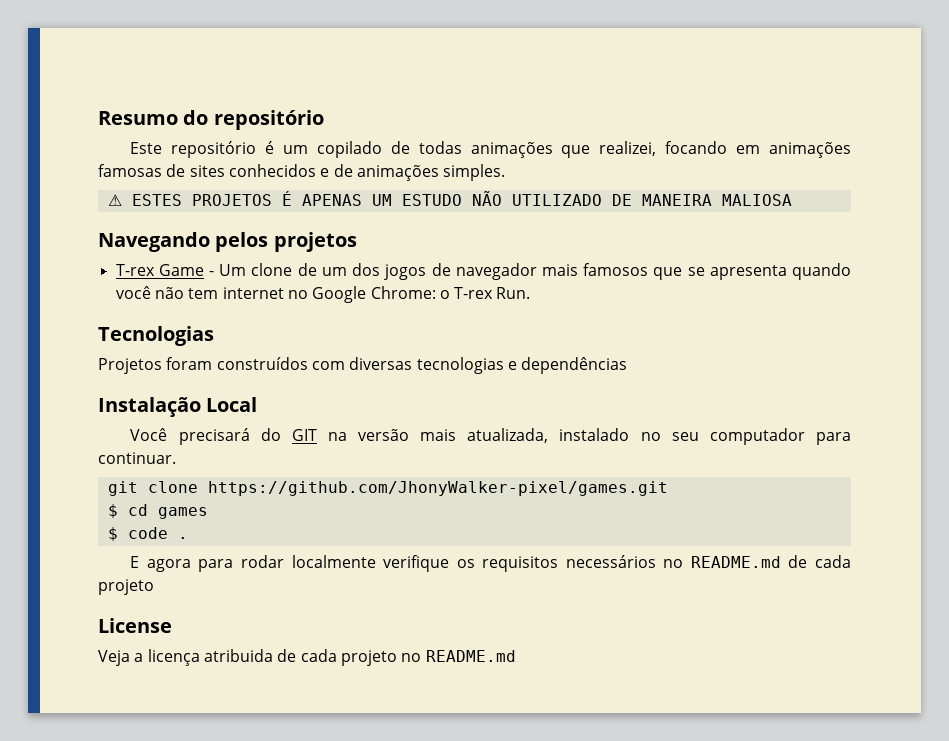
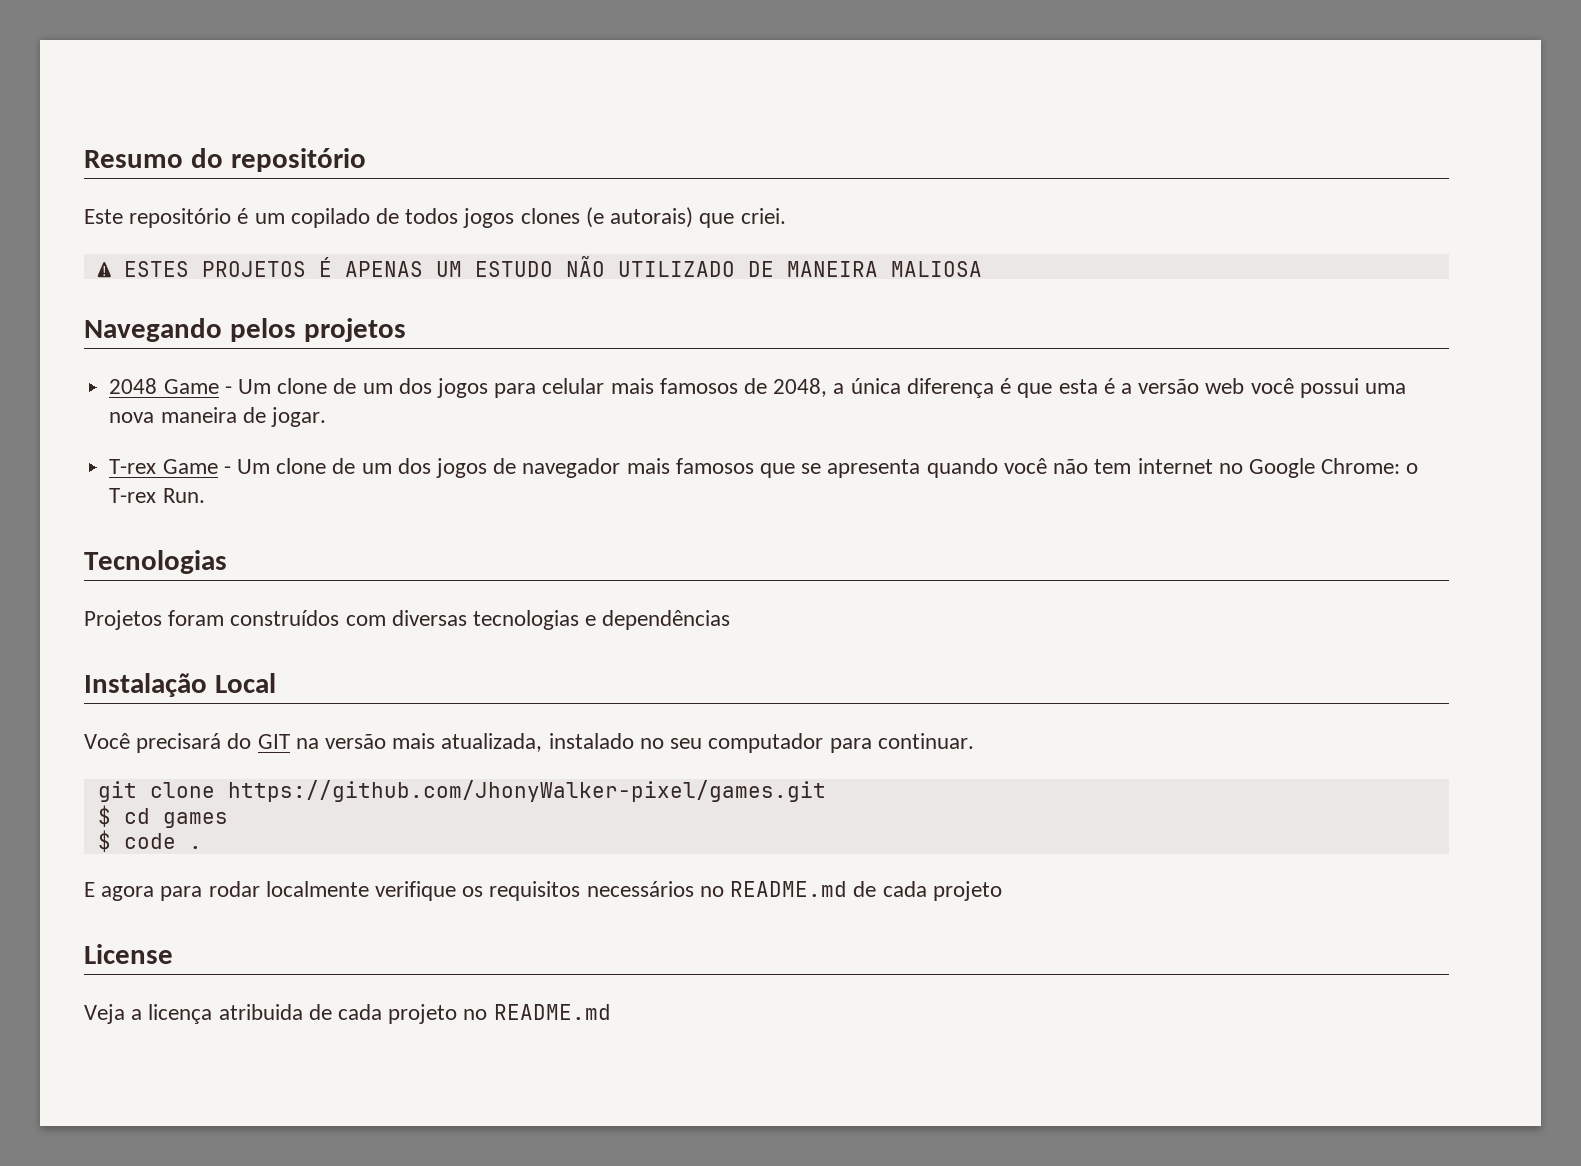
- Este repositório é um copilado de todas animações que realizei, focando em animações famosas de sites conhecidos e de animações simples.
+ Este repositório é um copilado de todos jogos clones (e autorais) que criei.
+ 2048 Game - Um clone de um dos jogos para celular mais famosos de 2048, a única diferença é que esta é a versão web você possui uma nova maneira de jogar.

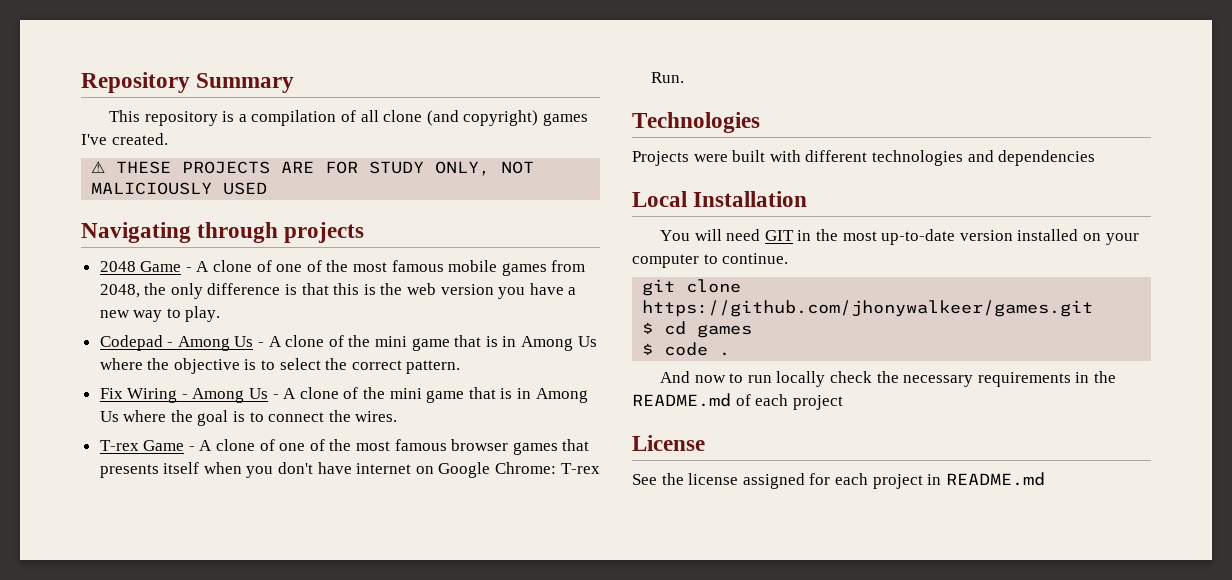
- Resumo do repositório
- Este repositório é um copilado de todos jogos clones (e autorais) que criei.
- ⚠ ESTES PROJETOS É APENAS UM ESTUDO NÃO UTILIZADO DE MANEIRA MALIOSA
- Navegando pelos projetos
- 2048 Game - Um clone de um dos jogos para celular mais famosos de 2048, a única diferença é que esta é a versão web você possui uma nova maneira de jogar.
- T-rex Game - Um clone de um dos jogos de navegador mais famosos que se apresenta quando você não tem internet no Google Chrome: o T-rex Run.
+ Repository Summary
+ This repository is a compilation of all clone (and copyright) games I've created.
+ ⚠ THESE PROJECTS ARE FOR STUDY ONLY, NOT MALICIOUSLY USED
+ Navigating through projects
+ 2048 Game - A clone of one of the most famous mobile games from 2048, the only difference is that this is the web version you have a new way to play.
+ Codepad - Among Us - A clone of the mini game that is in Among Us where the objective is to select the correct pattern.
+ Fix Wiring - Among Us - A clone of the mini game that is in Among Us where the goal is to connect the wires.
+ T-rex Game - A clone of one of the most famous browser games that presents itself when you don't have internet on Google Chrome: T-rex Run.
- Tecnologias
- Projetos foram construídos com diversas tecnologias e dependências
- Instalação Local
- Você precisará do GIT na versão mais atualizada, instalado no seu computador para continuar.
+ Technologies
+ Projects were built with different technologies and dependencies
+ Local Installation
+ You will need GIT in the most up-to-date version installed on your computer to continue.
- git clone https://github.com/JhonyWalker-pixel/games.git
+ git clone https://github.com/jhonywalkeer/games.git
- E agora para rodar localmente verifique os requisitos necessários no README.md de cada projeto
+ And now to run locally check the necessary requirements in the README.md of each project
  License
- Veja a licença atribuida de cada projeto no README.md
+ See the license assigned for each project in README.md

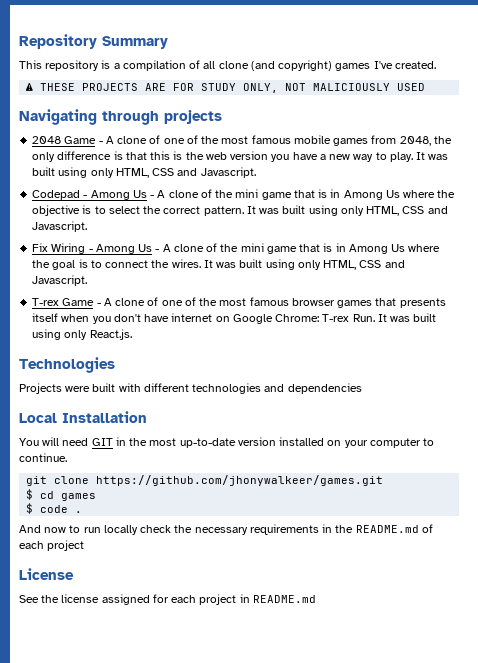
- 2048 Game - A clone of one of the most famous mobile games from 2048, the only difference is that this is the web version you have a new way to play.
+ 2048 Game - A clone of one of the most famous mobile games from 2048, the only difference is that this is the web version you have a new way to play. It was built using only HTML, CSS and Javascript.
- Codepad - Among Us - A clone of the mini game that is in Among Us where the objective is to select the correct pattern.
+ Codepad - Among Us - A clone of the mini game that is in Among Us where the objective is to select the correct pattern. It was built using only HTML, CSS and Javascript.
- Fix Wiring - Among Us - A clone of the mini game that is in Among Us where the goal is to connect the wires.
+ Fix Wiring - Among Us - A clone of the mini game that is in Among Us where the goal is to connect the wires. It was built using only HTML, CSS and Javascript.
- T-rex Game - A clone of one of the most famous browser games that presents itself when you don't have internet on Google Chrome: T-rex Run.
+ T-rex Game - A clone of one of the most famous browser games that presents itself when you don't have internet on Google Chrome: T-rex Run. It was built using only React.js.

